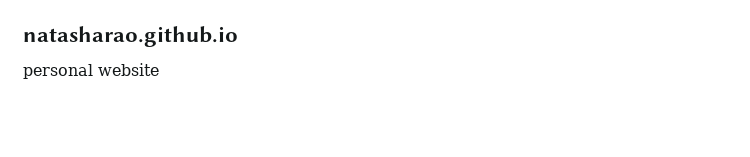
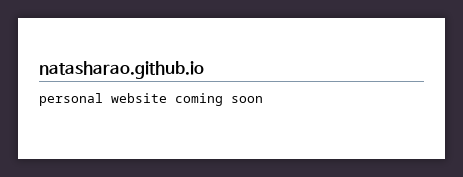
- personal website
+ personal website coming soon

